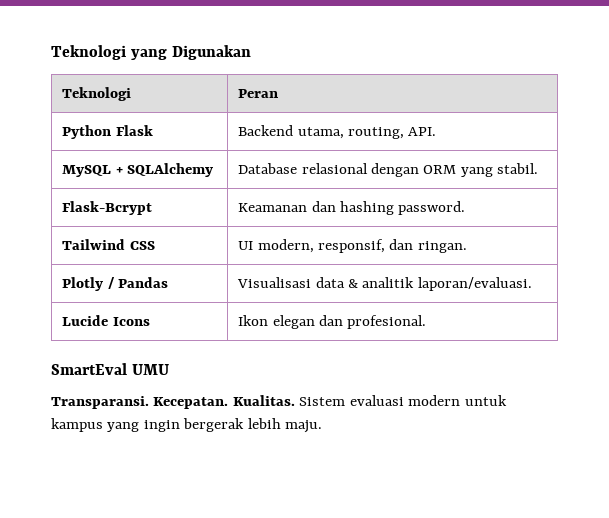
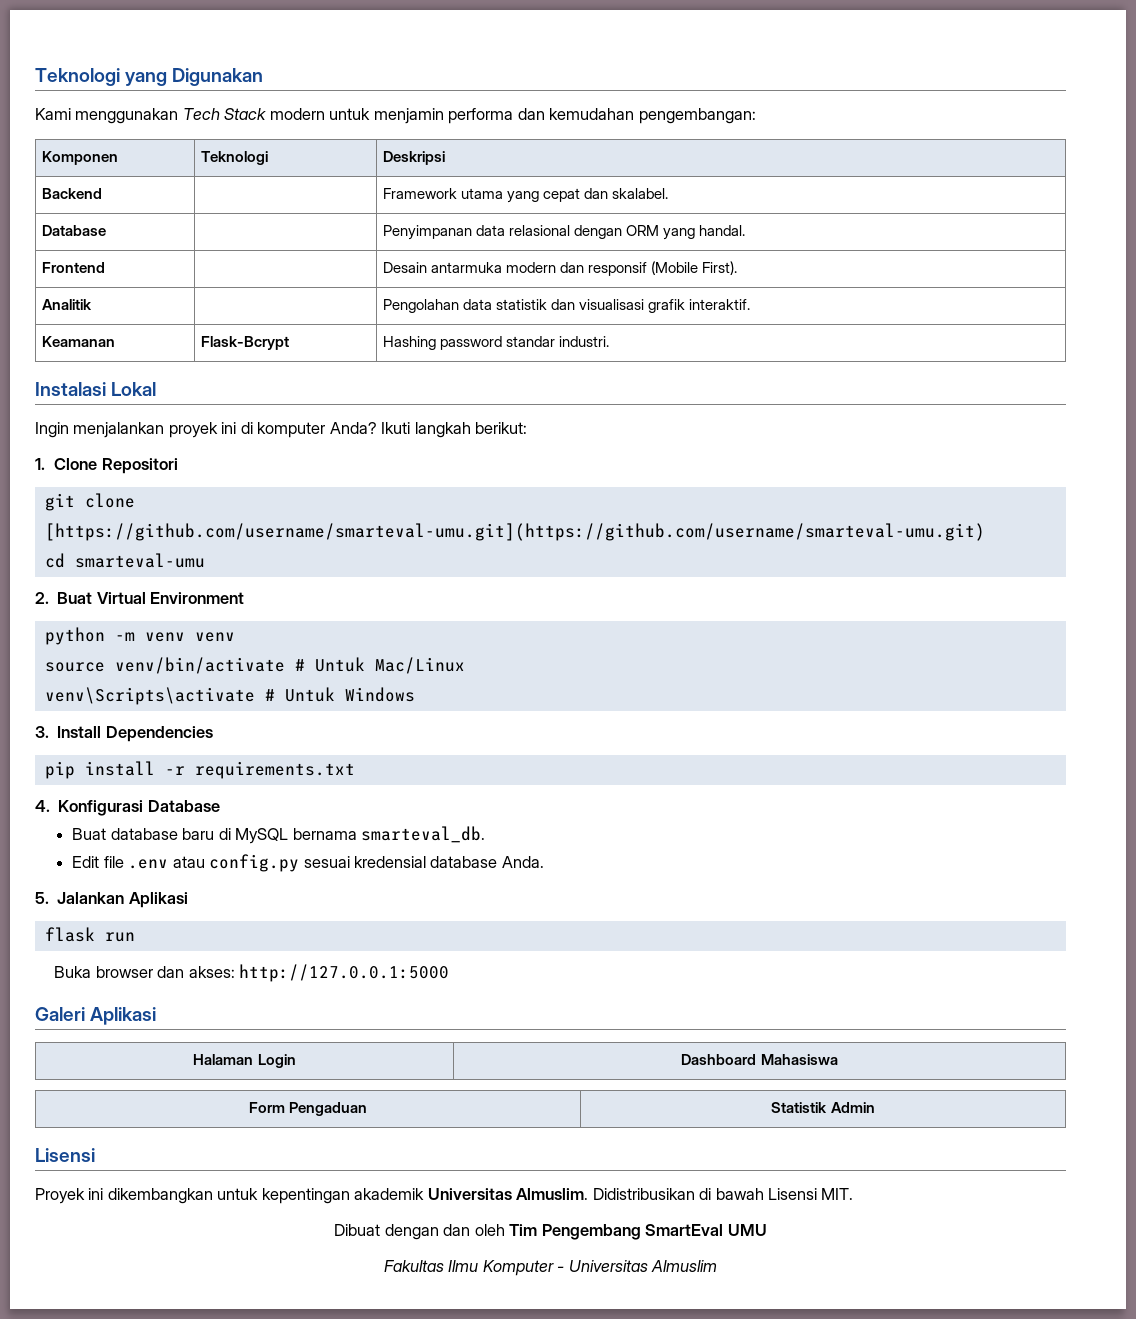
- Teknologi | Peran
- Python Flask | Backend utama, routing, API.
- MySQL + SQLAlchemy | Database relasional dengan ORM yang stabil.
- Flask-Bcrypt | Keamanan dan hashing password.
- Tailwind CSS | UI modern, responsif, dan ringan.
- Plotly / Pandas | Visualisasi data & analitik laporan/evaluasi.
- Lucide Icons | Ikon elegan dan profesional.
- SmartEval UMU
- Transparansi. Kecepatan. Kualitas. Sistem evaluasi modern untuk kampus yang ingin bergerak lebih maju.
+ Kami menggunakan Tech Stack modern untuk menjamin performa dan kemudahan pengembangan:
+ Komponen | Teknologi | Deskripsi
+ Backend | | Framework utama yang cepat dan skalabel.
+ Database | | Penyimpanan data relasional dengan ORM yang handal.
+ Frontend | | Desain antarmuka modern dan responsif (Mobile First).
+ Analitik | | Pengolahan data statistik dan visualisasi grafik interaktif.
+ Keamanan | Flask-Bcrypt | Hashing password standar industri.
+ Instalasi Lokal
+ Ingin menjalankan proyek ini di komputer Anda? Ikuti langkah berikut:
+ 1. Clone Repositori
+ git clone [https://github.com/username/smarteval-umu.git](https://github.com/username/smarteval-umu.git)
+ cd smarteval-umu
+ 2. Buat Virtual Environment
+ python -m venv venv
+ source venv/bin/activate # Untuk Mac/Linux
+ venv\Scripts\activate # Untuk Windows
+ 3. Install Dependencies
+ pip install -r requirements.txt
+ 4. Konfigurasi Database
+ Buat database baru di MySQL bernama smarteval_db.
+ Edit file .env atau config.py sesuai kredensial database Anda.
+ 5. Jalankan Aplikasi
+ flask run
+ Buka browser dan akses: http://127.0.0.1:5000
+ Galeri Aplikasi
+ Halaman Login | Dashboard Mahasiswa
+ Form Pengaduan | Statistik Admin
+ Lisensi
+ Proyek ini dikembangkan untuk kepentingan akademik Universitas Almuslim. Didistribusikan di bawah Lisensi MIT.
+ Dibuat dengan dan oleh Tim Pengembang SmartEval UMU
+ Fakultas Ilmu Komputer - Universitas Almuslim

